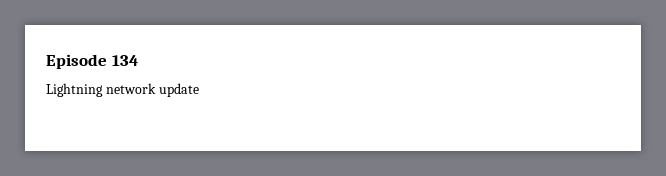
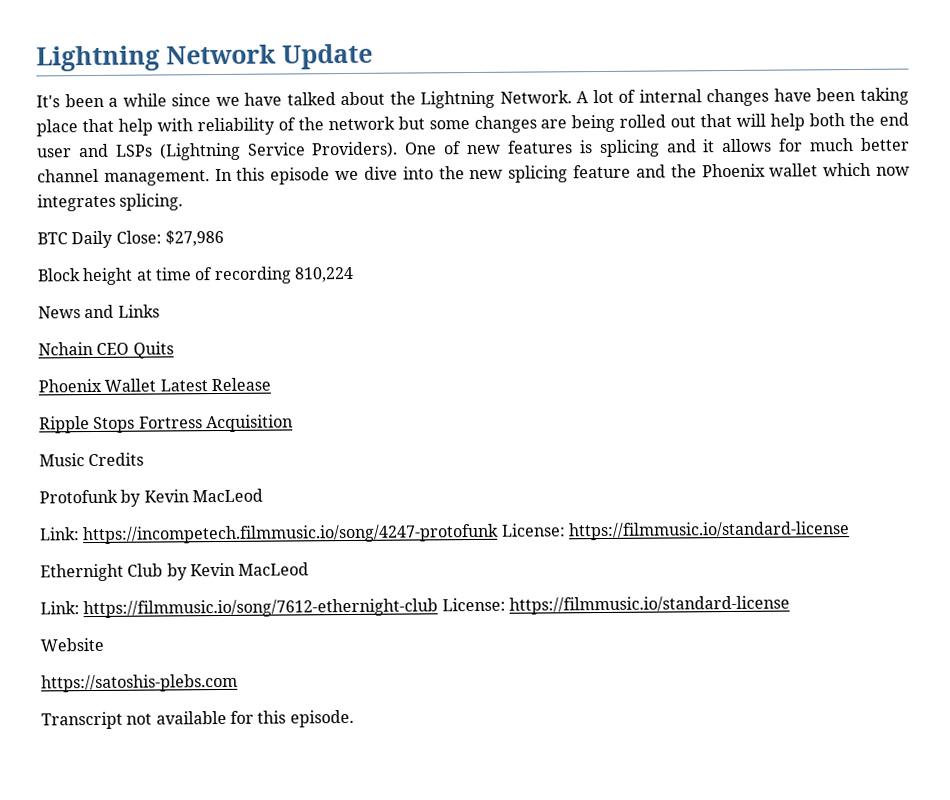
- Episode 134
- Lightning network update
+ Lightning Network Update
+ It's been a while since we have talked about the Lightning Network. A lot of internal changes have been taking place that help with reliability of the network but some changes are being rolled out that will help both the end user and LSPs (Lightning Service Providers). One of new features is splicing and it allows for much better channel management. In this episode we dive into the new splicing feature and the Phoenix wallet which now integrates splicing.
+ BTC Daily Close: $27,986
+ Block height at time of recording 810,224
+ News and Links
+ Nchain CEO Quits
+ Phoenix Wallet Latest Release
+ Ripple Stops Fortress Acquisition
+ Music Credits
+ Protofunk by Kevin MacLeod
+ Link: https://incompetech.filmmusic.io/song/4247-protofunk License: https://filmmusic.io/standard-license
+ Ethernight Club by Kevin MacLeod
+ Link: https://filmmusic.io/song/7612-ethernight-club License: https://filmmusic.io/standard-license
+ Website
+ https://satoshis-plebs.com
+ Transcript not available for this episode.

